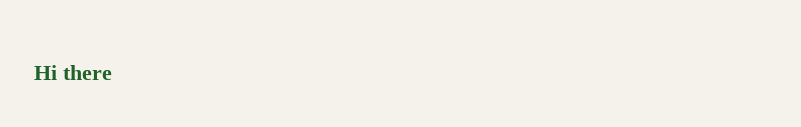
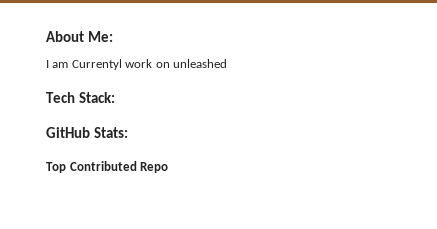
- Hi there
+ About Me:
+ I am Currentyl work on unleashed
+ Tech Stack:
+ GitHub Stats:
+ Top Contributed Repo

